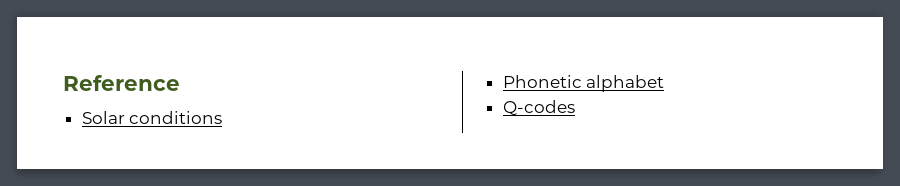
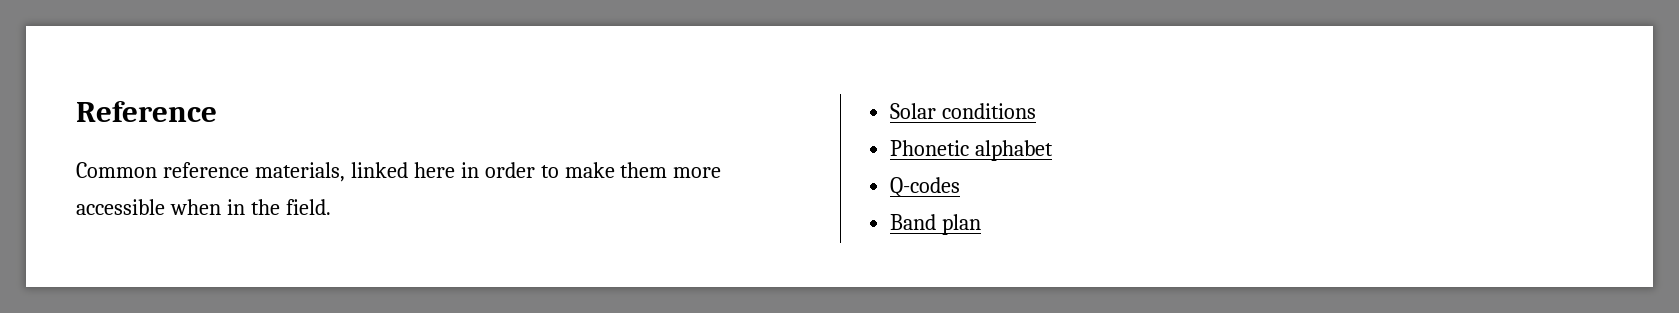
+ Common reference materials, linked here in order to make them more accessible when in the field.
+ Band plan

